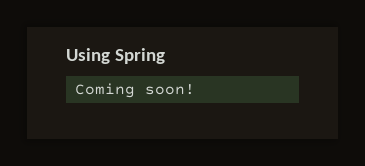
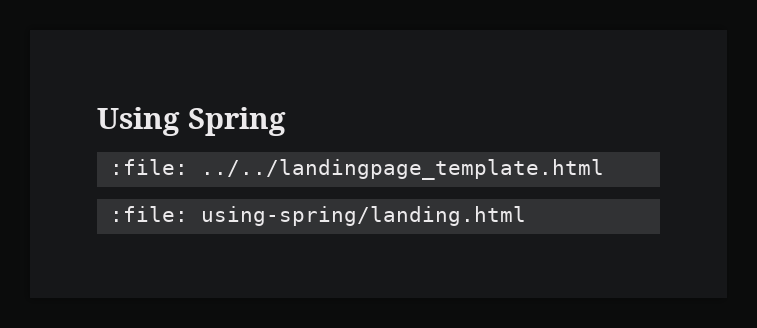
- Coming soon!
+ :file: ../../landingpage_template.html
+ :file: using-spring/landing.html

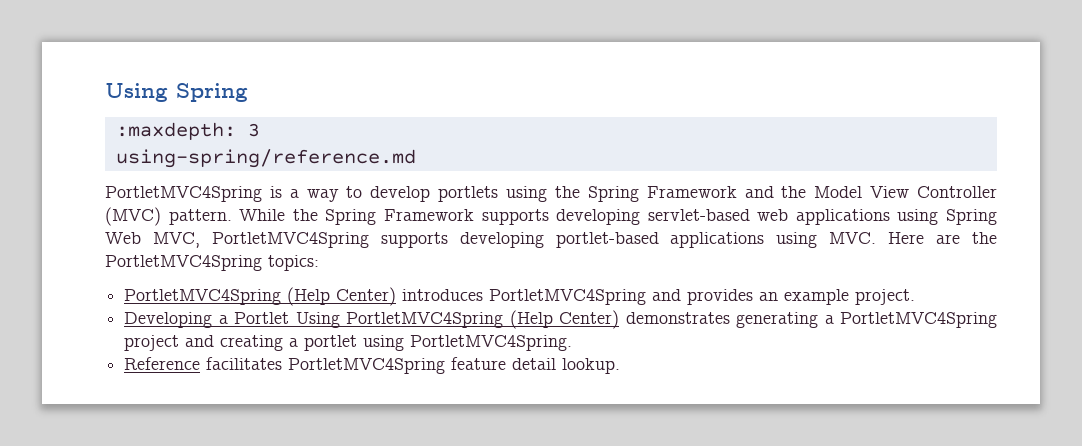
- :file: ../../landingpage_template.html
- :file: using-spring/landing.html
+ :maxdepth: 3
+ using-spring/reference.md
+ PortletMVC4Spring is a way to develop portlets using the Spring Framework and the Model View Controller (MVC) pattern. While the Spring Framework supports developing servlet-based web applications using Spring Web MVC, PortletMVC4Spring supports developing portlet-based applications using MVC. Here are the PortletMVC4Spring topics:
+ PortletMVC4Spring (Help Center) introduces PortletMVC4Spring and provides an example project.
+ Developing a Portlet Using PortletMVC4Spring (Help Center) demonstrates generating a PortletMVC4Spring project and creating a portlet using PortletMVC4Spring.
+ Reference facilitates PortletMVC4Spring feature detail lookup.

